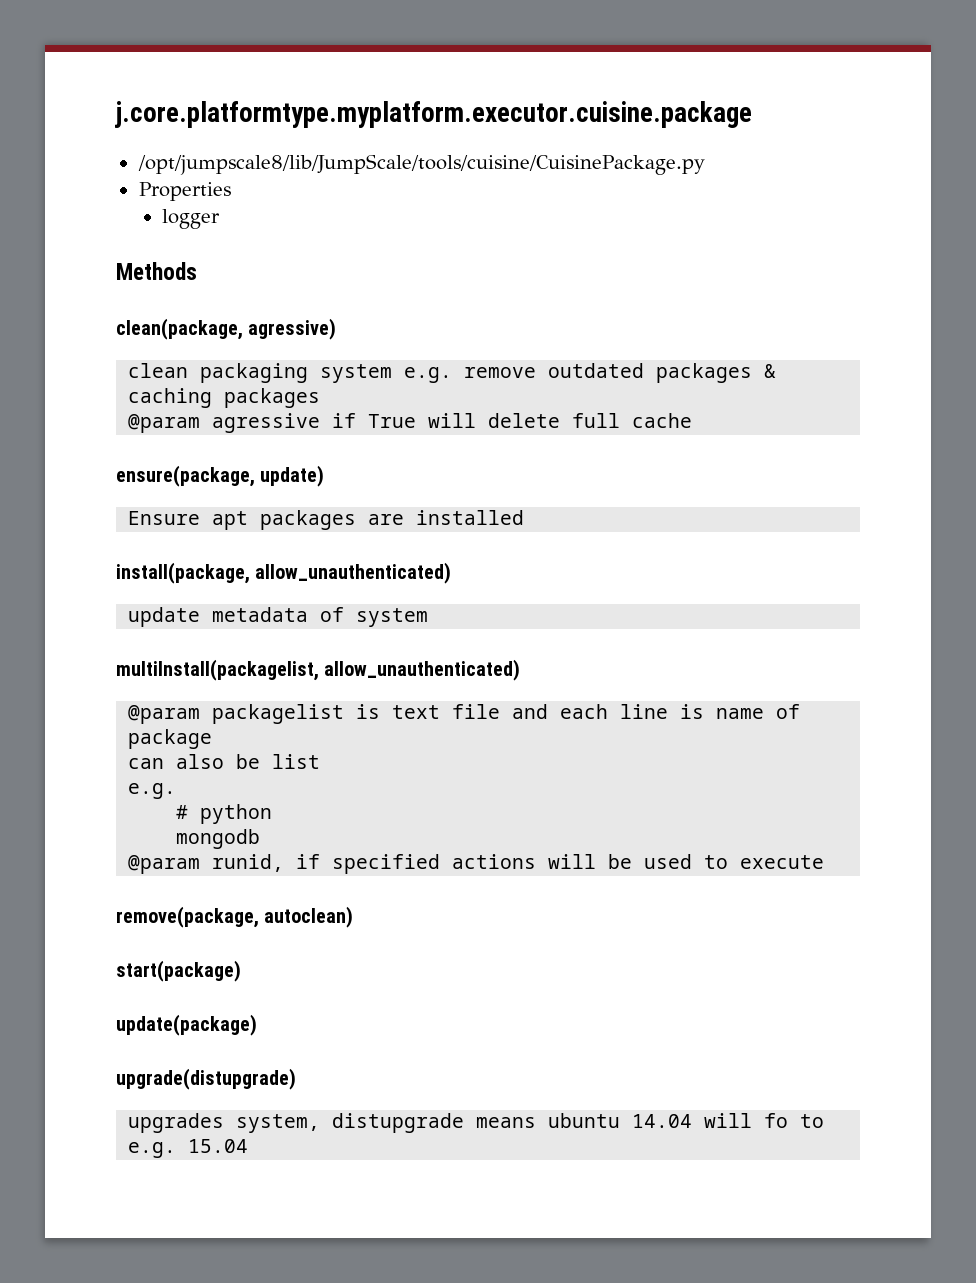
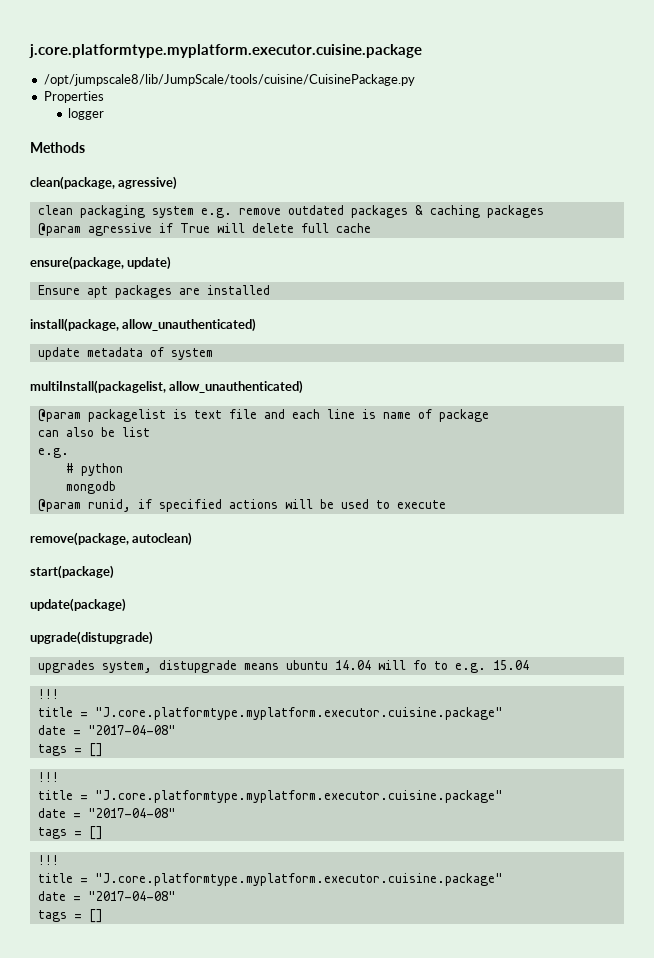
  upgrades system, distupgrade means ubuntu 14.04 will fo to e.g. 15.04
+ !!!
+ title = "J.core.platformtype.myplatform.executor.cuisine.package"
+ date = "2017-04-08"
+ tags = []
+ !!!
+ title = "J.core.platformtype.myplatform.executor.cuisine.package"
+ date = "2017-04-08"
+ tags = []
+ !!!
+ title = "J.core.platformtype.myplatform.executor.cuisine.package"
+ date = "2017-04-08"
+ tags = []

